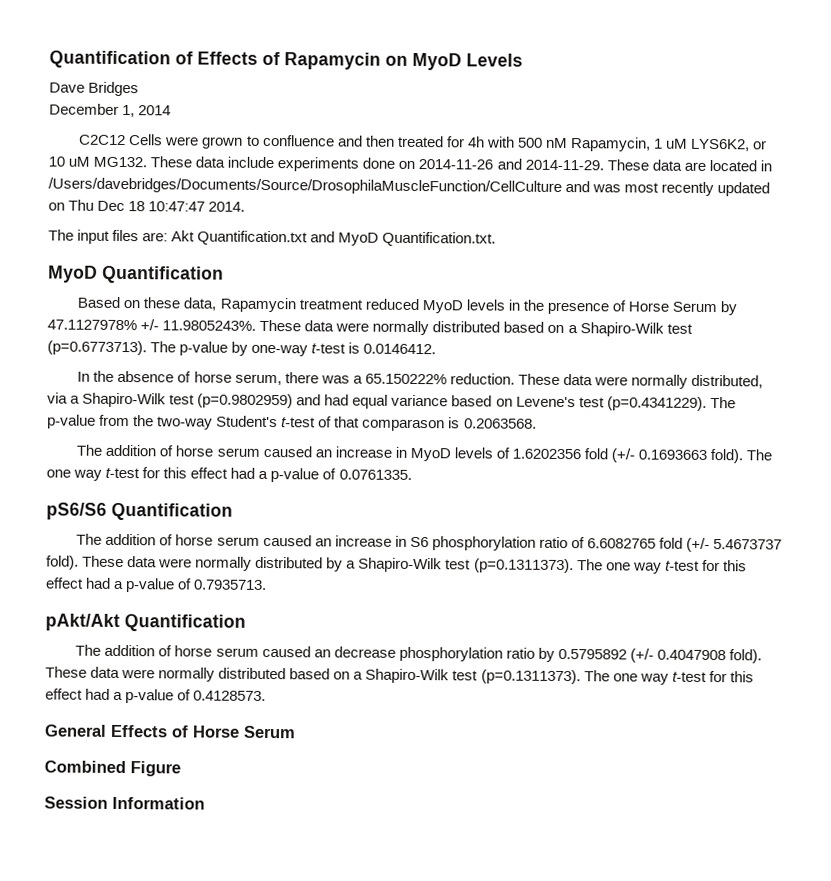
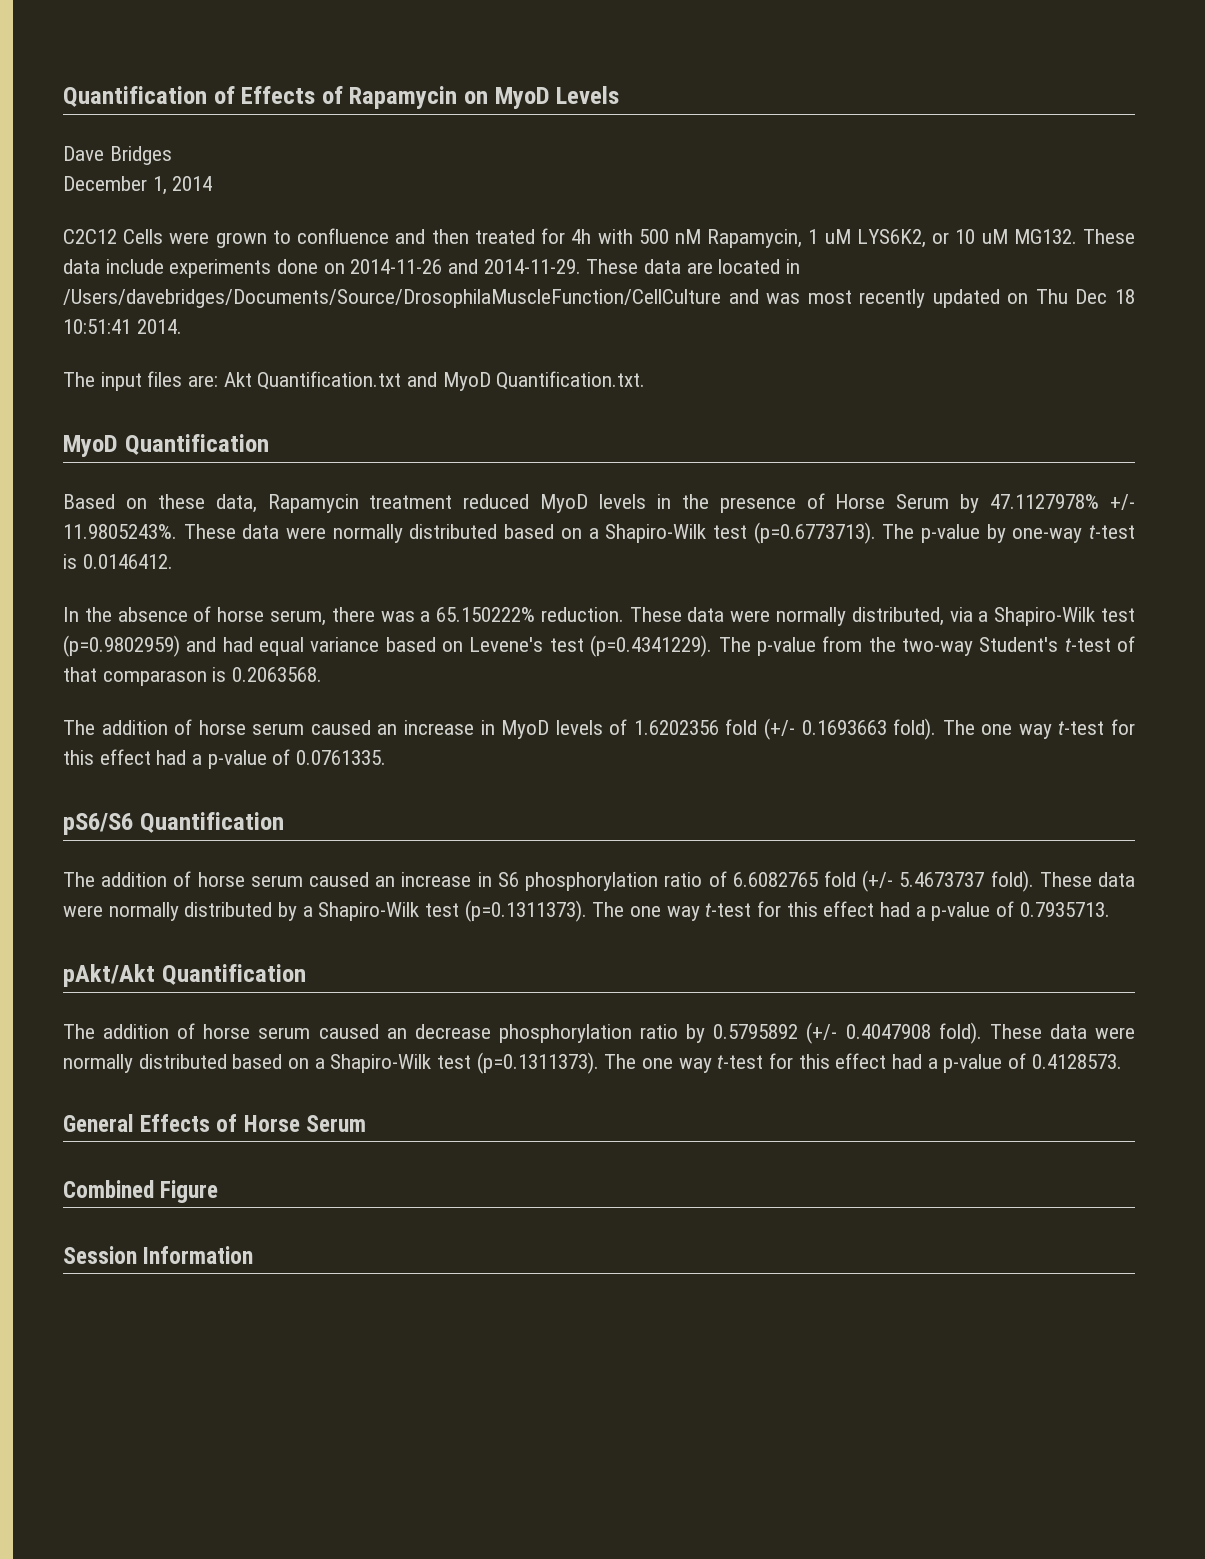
- These data are located in /Users/davebridges/Documents/Source/DrosophilaMuscleFunction/CellCulture and was most recently updated on Thu Dec 18 10:47:47 2014.
+ These data are located in /Users/davebridges/Documents/Source/DrosophilaMuscleFunction/CellCulture and was most recently updated on Thu Dec 18 10:51:41 2014.

